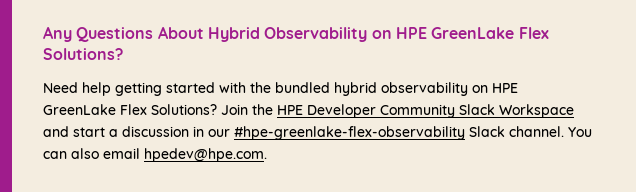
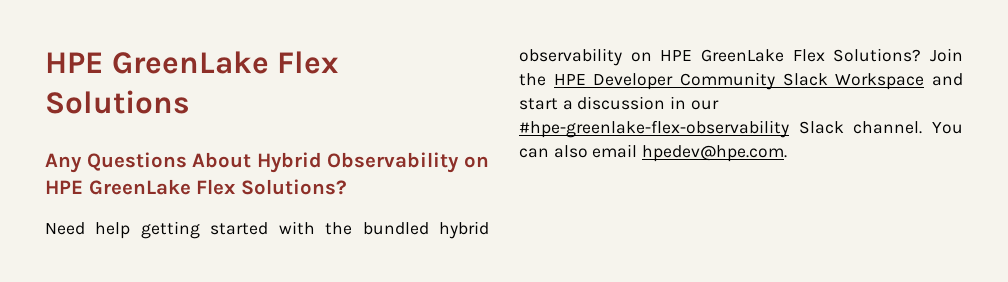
+ HPE GreenLake Flex Solutions

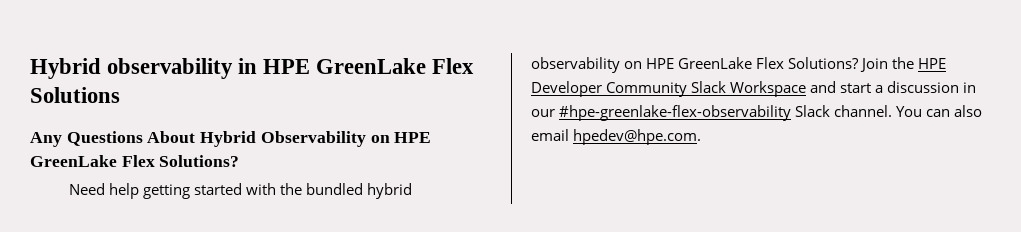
- HPE GreenLake Flex Solutions
+ Hybrid observability in HPE GreenLake Flex Solutions

